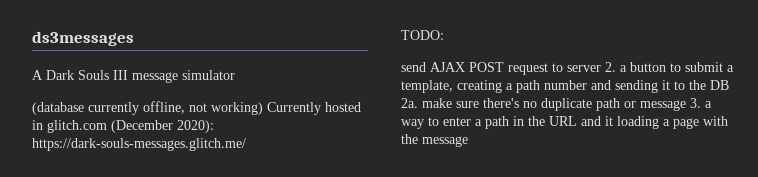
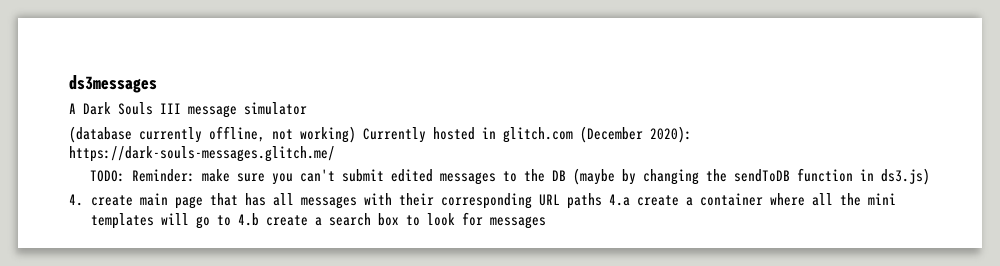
- TODO:
- send AJAX POST request to server 2. a button to submit a template, creating a path number and sending it to the DB 2a. make sure there's no duplicate path or message 3. a way to enter a path in the URL and it loading a page with the message
+ TODO: Reminder: make sure you can't submit edited messages to the DB (maybe by changing the sendToDB function in ds3.js)
+ 4. create main page that has all messages with their corresponding URL paths 4.a create a container where all the mini templates will go to 4.b create a search box to look for messages

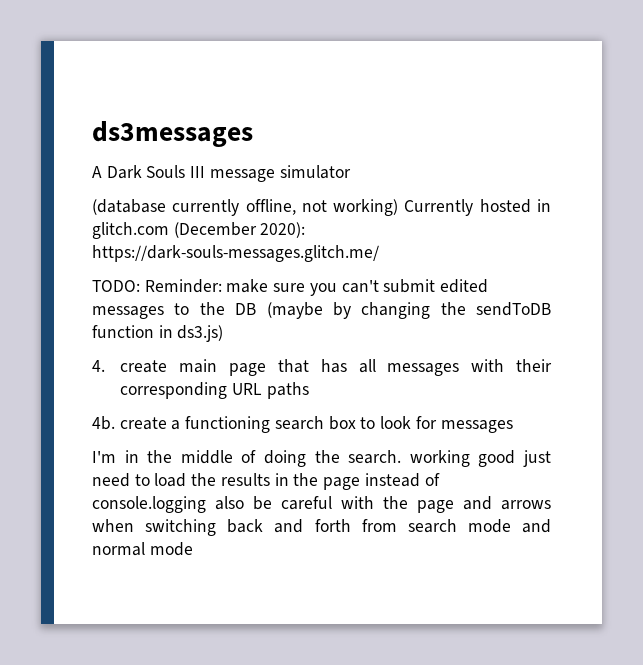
- 4. create main page that has all messages with their corresponding URL paths 4.a create a container where all the mini templates will go to 4.b create a search box to look for messages
+ 4. create main page that has all messages with their corresponding URL paths
+ 4b. create a functioning search box to look for messages
+ I'm in the middle of doing the search. working good just need to load the results in the page instead of console.logging also be careful with the page and arrows when switching back and forth from search mode and normal mode

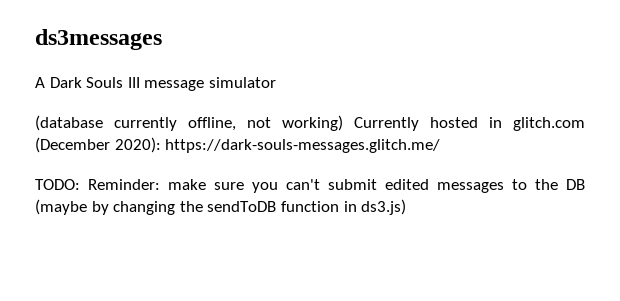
- 4. create main page that has all messages with their corresponding URL paths
- 4b. create a functioning search box to look for messages
- I'm in the middle of doing the search. working good just need to load the results in the page instead of console.logging also be careful with the page and arrows when switching back and forth from search mode and normal mode

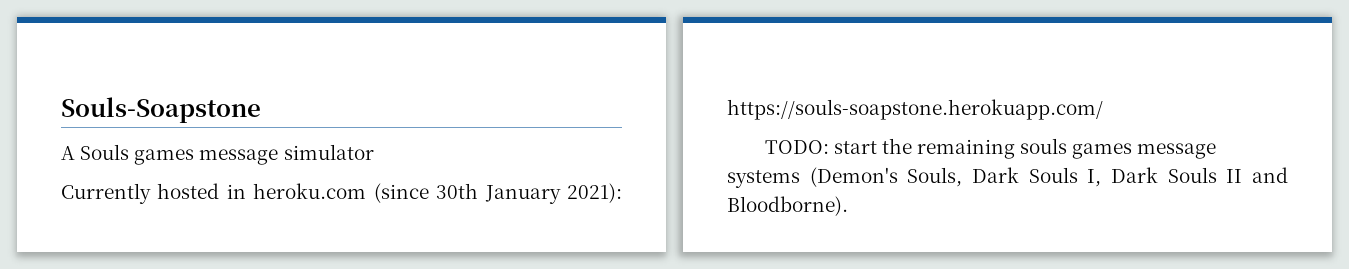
- ds3messages
+ Souls-Soapstone
- A Dark Souls III message simulator
+ A Souls games message simulator
- (database currently offline, not working) Currently hosted in glitch.com (December 2020): https://dark-souls-messages.glitch.me/
- TODO: Reminder: make sure you can't submit edited messages to the DB (maybe by changing the sendToDB function in ds3.js)
+ Currently hosted in heroku.com (since 30th January 2021): https://souls-soapstone.herokuapp.com/
+ TODO: start the remaining souls games message systems (Demon's Souls, Dark Souls I, Dark Souls II and Bloodborne).

